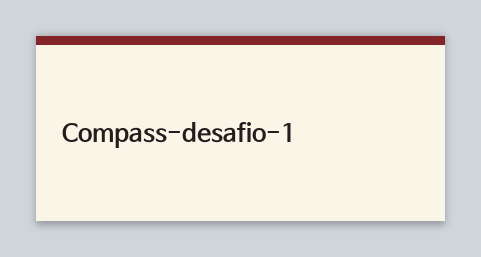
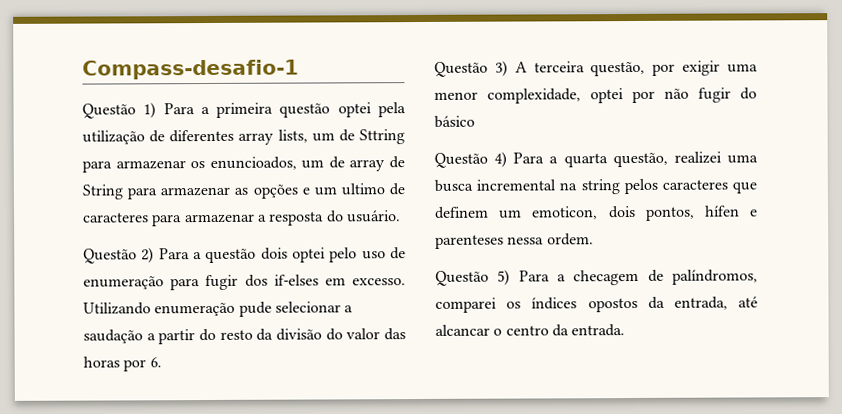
+ Questão 1) Para a primeira questão optei pela utilização de diferentes array lists, um de Sttring para armazenar os enuncioados, um de array de String para armazenar as opções e um ultimo de caracteres para armazenar a resposta do usuário.
+ Questão 2) Para a questão dois optei pelo uso de enumeração para fugir dos if-elses em excesso. Utilizando enumeração pude selecionar a saudação a partir do resto da divisão do valor das horas por 6.
+ Questão 3) A terceira questão, por exigir uma menor complexidade, optei por não fugir do básico
+ Questão 4) Para a quarta questão, realizei uma busca incremental na string pelos caracteres que definem um emoticon, dois pontos, hífen e parenteses nessa ordem.
+ Questão 5) Para a checagem de palíndromos, comparei os índices opostos da entrada, até alcancar o centro da entrada.

